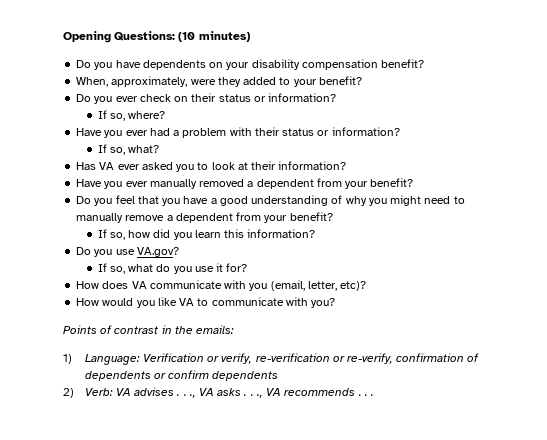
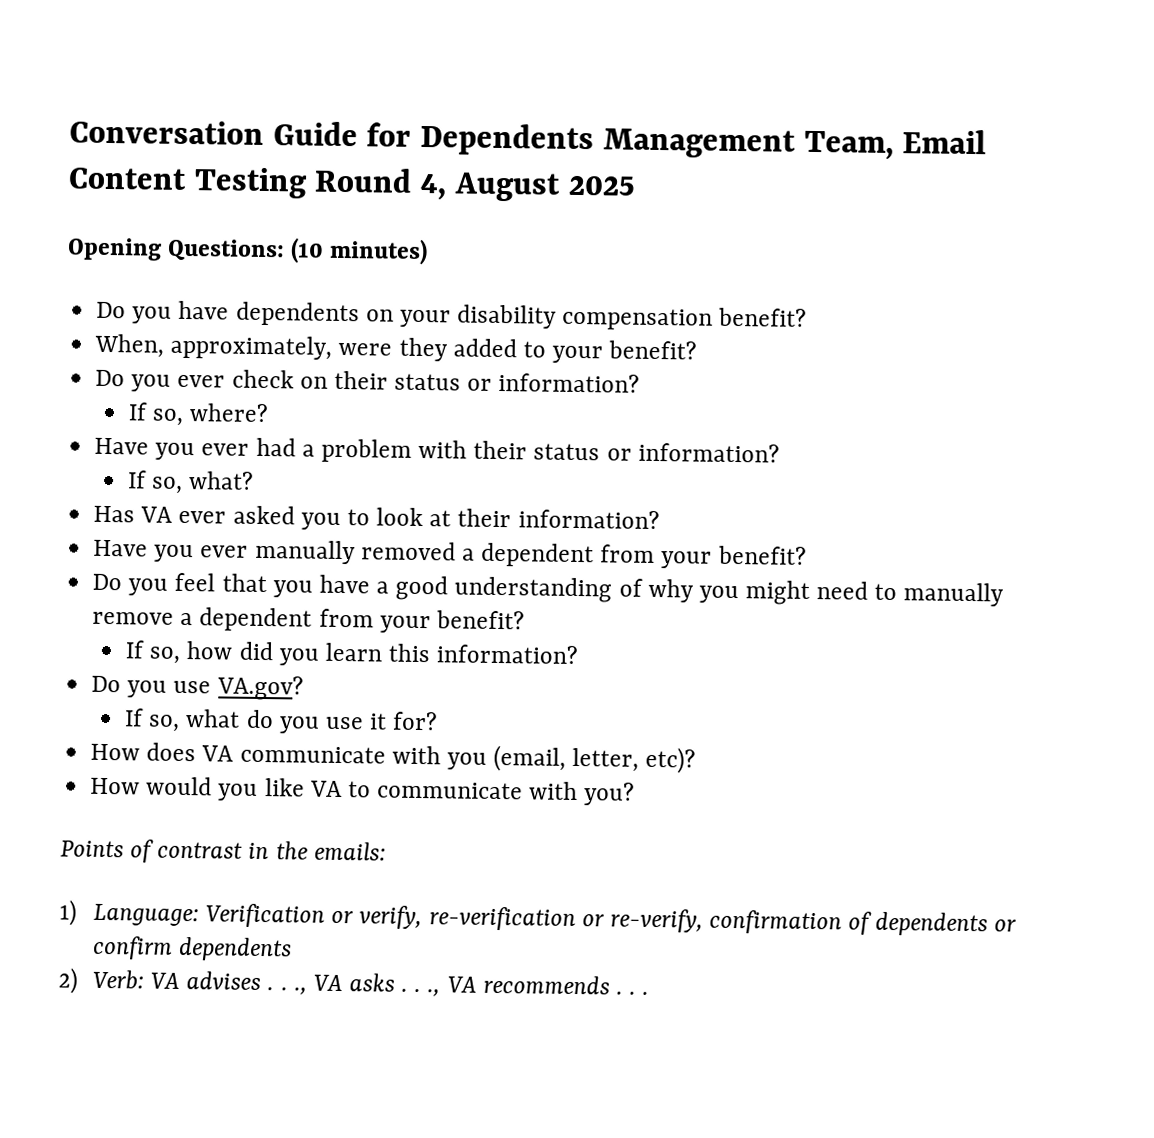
+ Conversation Guide for Dependents Management Team, Email Content Testing Round 4, August 2025

